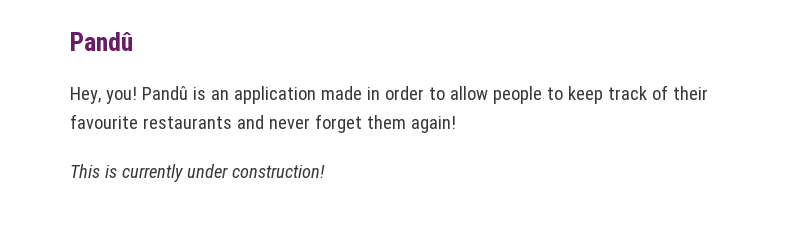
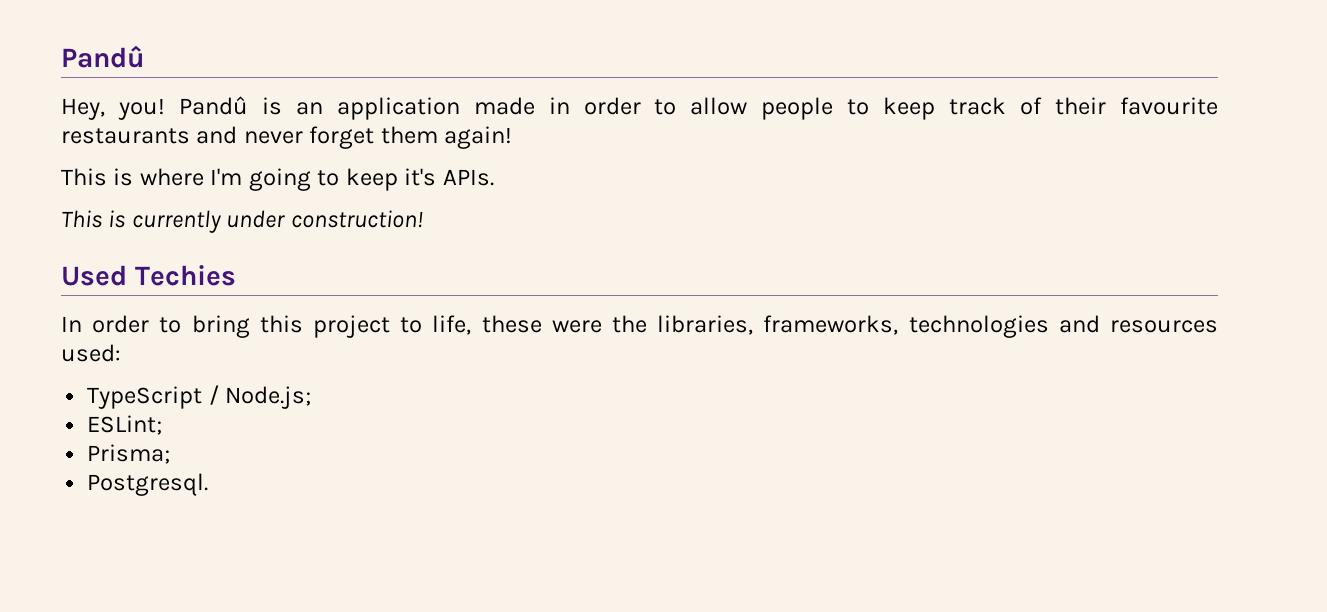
+ This is where I'm going to keep it's APIs.
+ Used Techies
+ In order to bring this project to life, these were the libraries, frameworks, technologies and resources used:
+ TypeScript / Node.js;
+ ESLint;
+ Prisma;
+ Postgresql.

